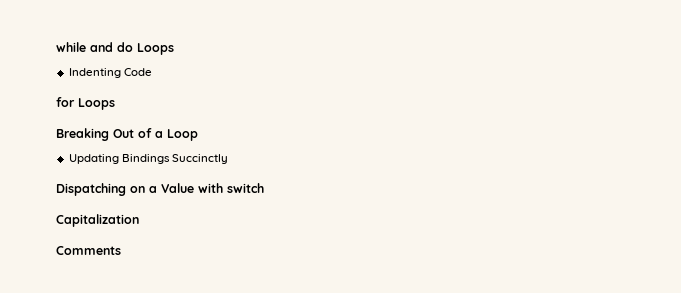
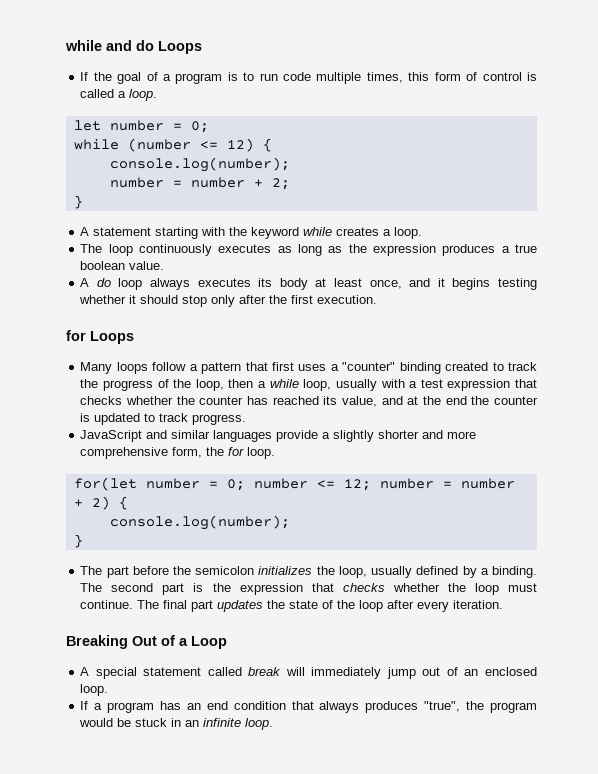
- Indenting Code
+ If the goal of a program is to run code multiple times, this form of control is called a loop.
+ let number = 0;
+ while (number <= 12) {
+ console.log(number);
+ number = number + 2;
+ }
+ A statement starting with the keyword while creates a loop.
+ The loop continuously executes as long as the expression produces a true boolean value.
+ A do loop always executes its body at least once, and it begins testing whether it should stop only after the first execution.
  for Loops
+ Many loops follow a pattern that first uses a "counter" binding created to track the progress of the loop, then a while loop, usually with a test expression that checks whether the counter has reached its value, and at the end the counter is updated to track progress.
+ JavaScript and similar languages provide a slightly shorter and more comprehensive form, the for loop.
+ for(let number = 0; number <= 12; number = number + 2) {
+ console.log(number);
+ }
+ The part before the semicolon initializes the loop, usually defined by a binding. The second part is the expression that checks whether the loop must continue. The final part updates the state of the loop after every iteration.
- Updating Bindings Succinctly
- Dispatching on a Value with switch
- Capitalization
- Comments
+ A special statement called break will immediately jump out of an enclosed loop.
+ If a program has an end condition that always produces "true", the program would be stuck in an infinite loop.

